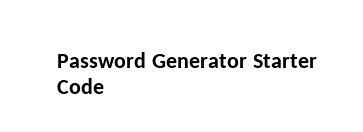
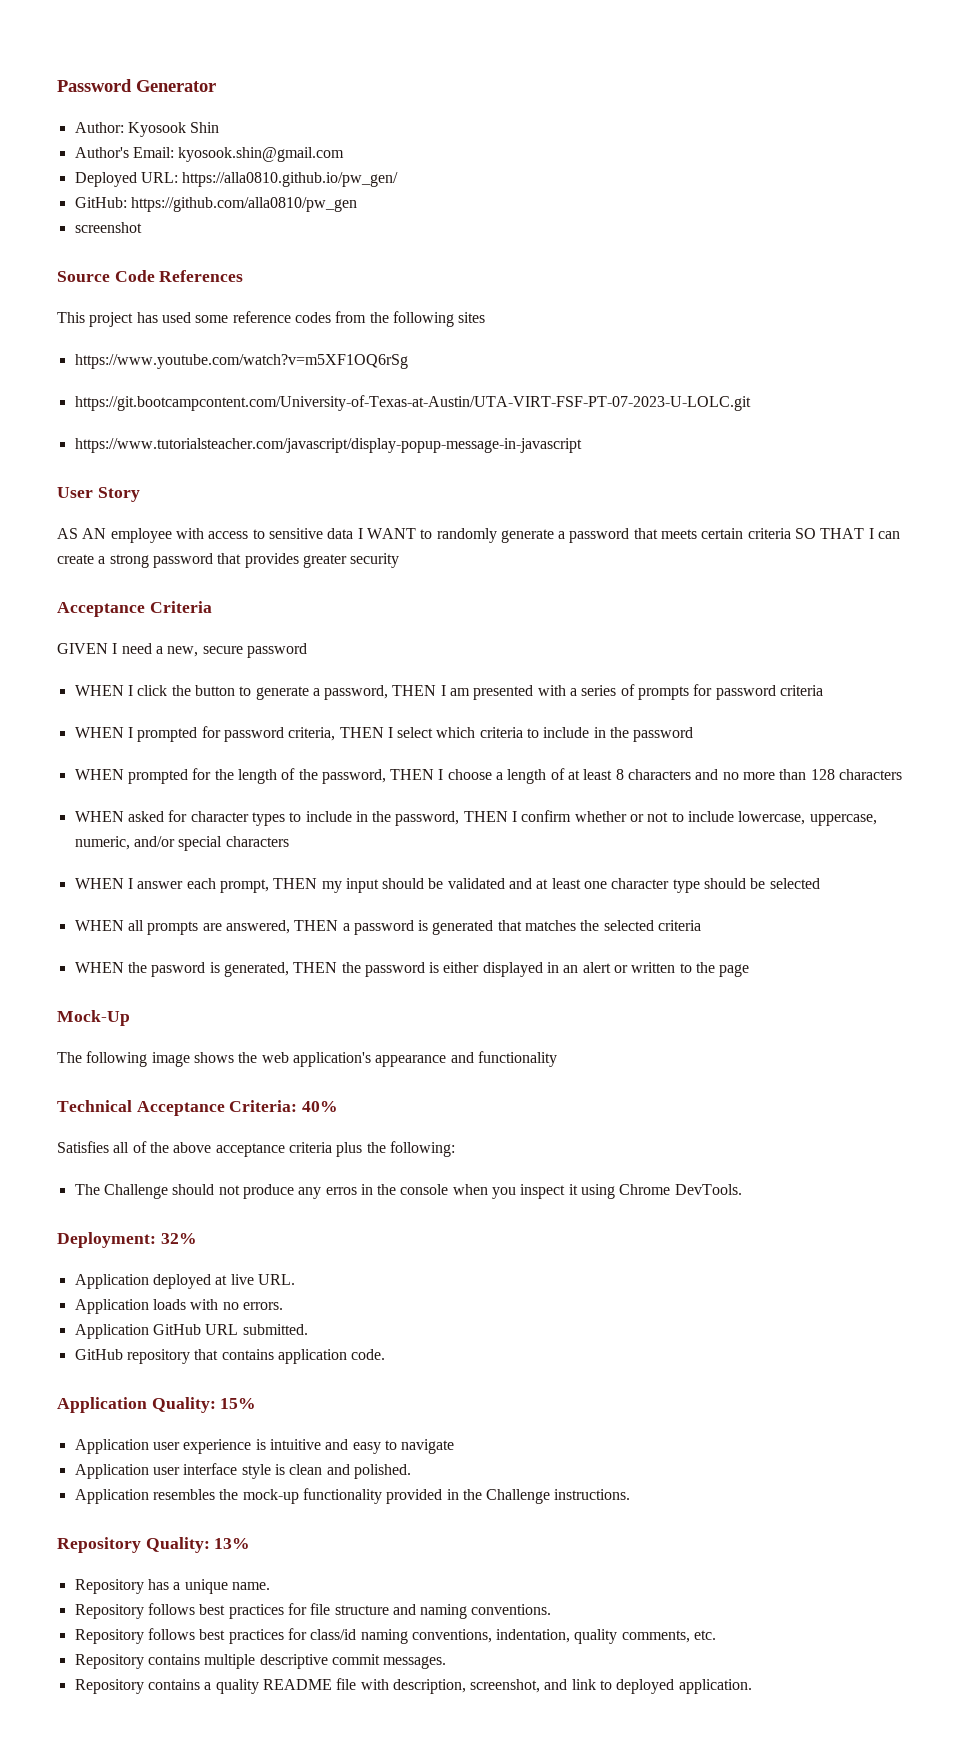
- Password Generator Starter Code
+ Password Generator
+ Author: Kyosook Shin
+ Author's Email: kyosook.shin@gmail.com
+ Deployed URL: https://alla0810.github.io/pw_gen/
+ GitHub: https://github.com/alla0810/pw_gen
+ screenshot
+ Source Code References
+ This project has used some reference codes from the following sites
+ https://www.youtube.com/watch?v=m5XF1OQ6rSg
+ https://git.bootcampcontent.com/University-of-Texas-at-Austin/UTA-VIRT-FSF-PT-07-2023-U-LOLC.git
+ https://www.tutorialsteacher.com/javascript/display-popup-message-in-javascript
+ User Story
+ AS AN employee with access to sensitive data I WANT to randomly generate a password that meets certain criteria SO THAT I can create a strong password that provides greater security
+ Acceptance Criteria
+ GIVEN I need a new, secure password
+ WHEN I click the button to generate a password, THEN I am presented with a series of prompts for password criteria
+ WHEN I prompted for password criteria, THEN I select which criteria to include in the password
+ WHEN prompted for the length of the password, THEN I choose a length of at least 8 characters and no more than 128 characters
+ WHEN asked for character types to include in the password, THEN I confirm whether or not to include lowercase, uppercase, numeric, and/or special characters
+ WHEN I answer each prompt, THEN my input should be validated and at least one character type should be selected
+ WHEN all prompts are answered, THEN a password is generated that matches the selected criteria
+ WHEN the pasword is generated, THEN the password is either displayed in an alert or written to the page
+ Mock-Up
+ The following image shows the web application's appearance and functionality
+ Technical Acceptance Criteria: 40%
+ Satisfies all of the above acceptance criteria plus the following:
+ The Challenge should not produce any erros in the console when you inspect it using Chrome DevTools.
+ Deployment: 32%
+ Application deployed at live URL.
+ Application loads with no errors.
+ Application GitHub URL submitted.
+ GitHub repository that contains application code.
+ Application Quality: 15%
+ Application user experience is intuitive and easy to navigate
+ Application user interface style is clean and polished.
+ Application resembles the mock-up functionality provided in the Challenge instructions.
+ Repository Quality: 13%
+ Repository has a unique name.
+ Repository follows best practices for file structure and naming conventions.
+ Repository follows best practices for class/id naming conventions, indentation, quality comments, etc.
+ Repository contains multiple descriptive commit messages.
+ Repository contains a quality README file with description, screenshot, and link to deployed application.

